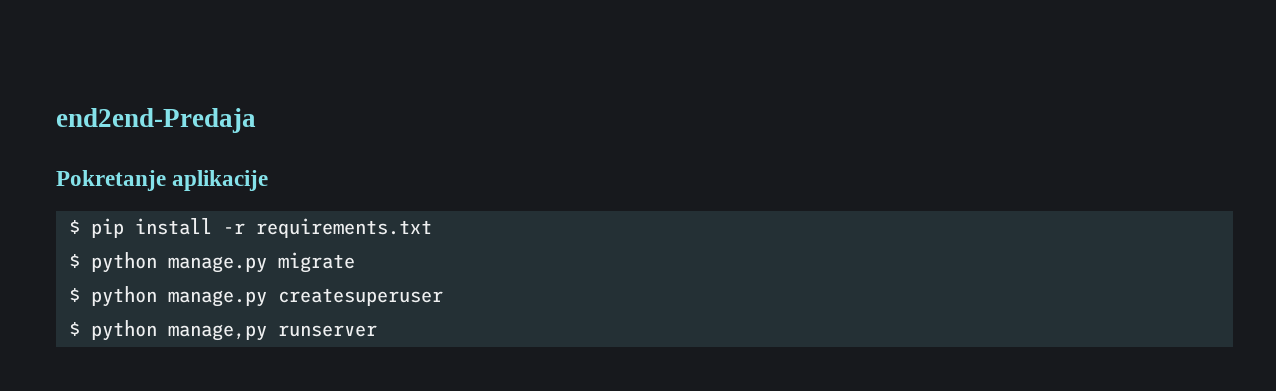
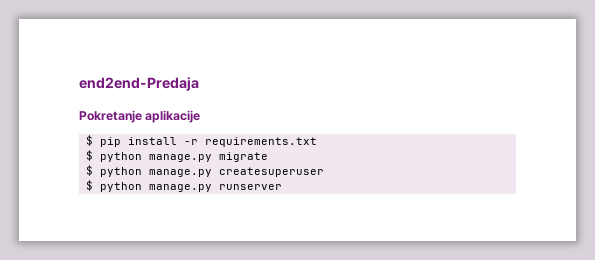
- $ python manage,py runserver
+ $ python manage.py runserver

